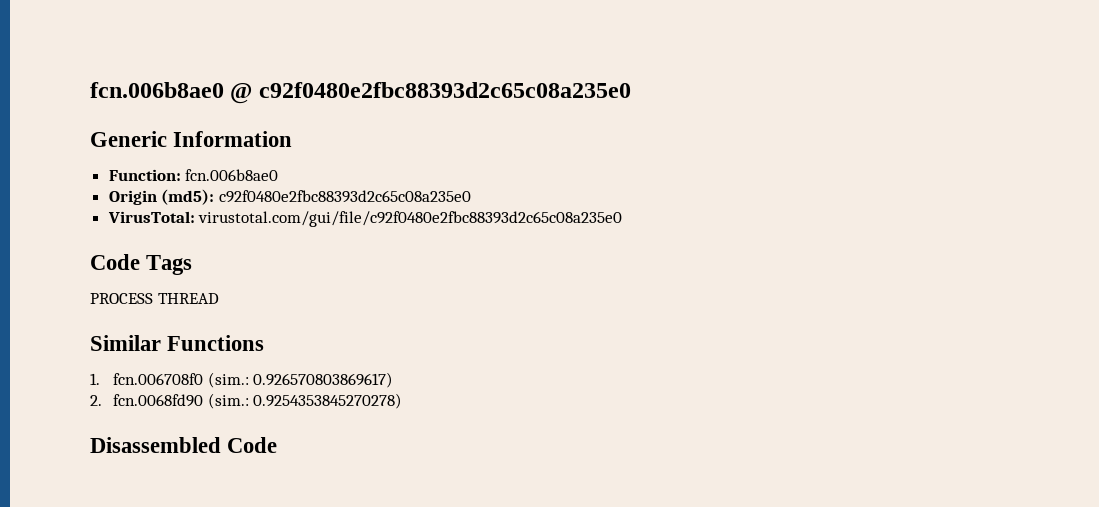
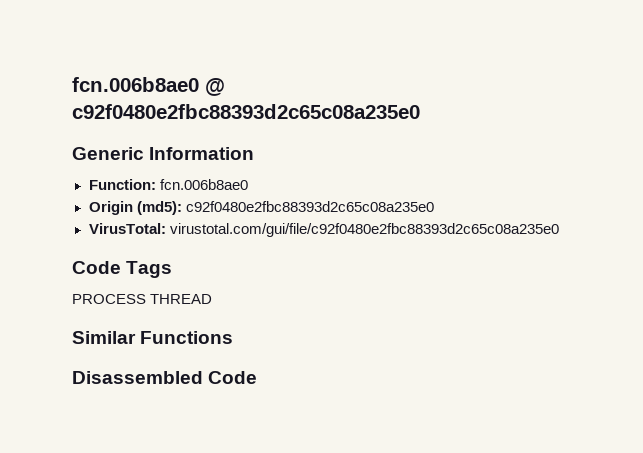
- 1. fcn.006708f0 (sim.: 0.926570803869617)
- 2. fcn.0068fd90 (sim.: 0.9254353845270278)

